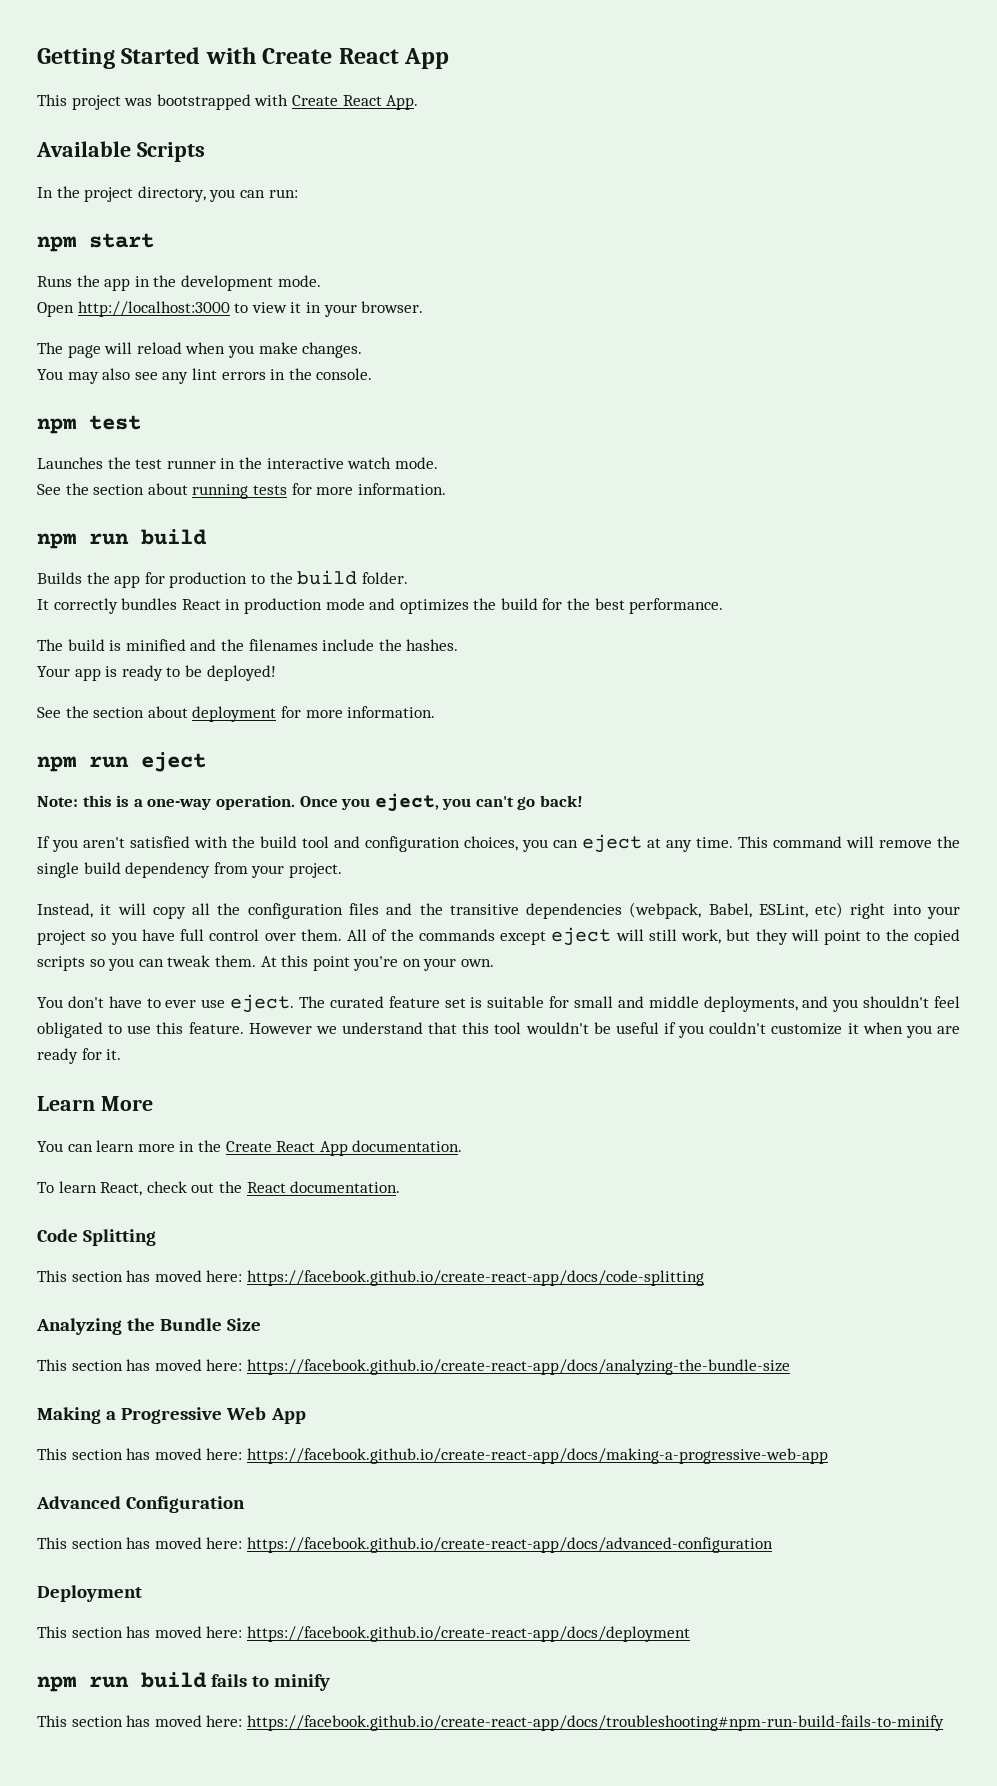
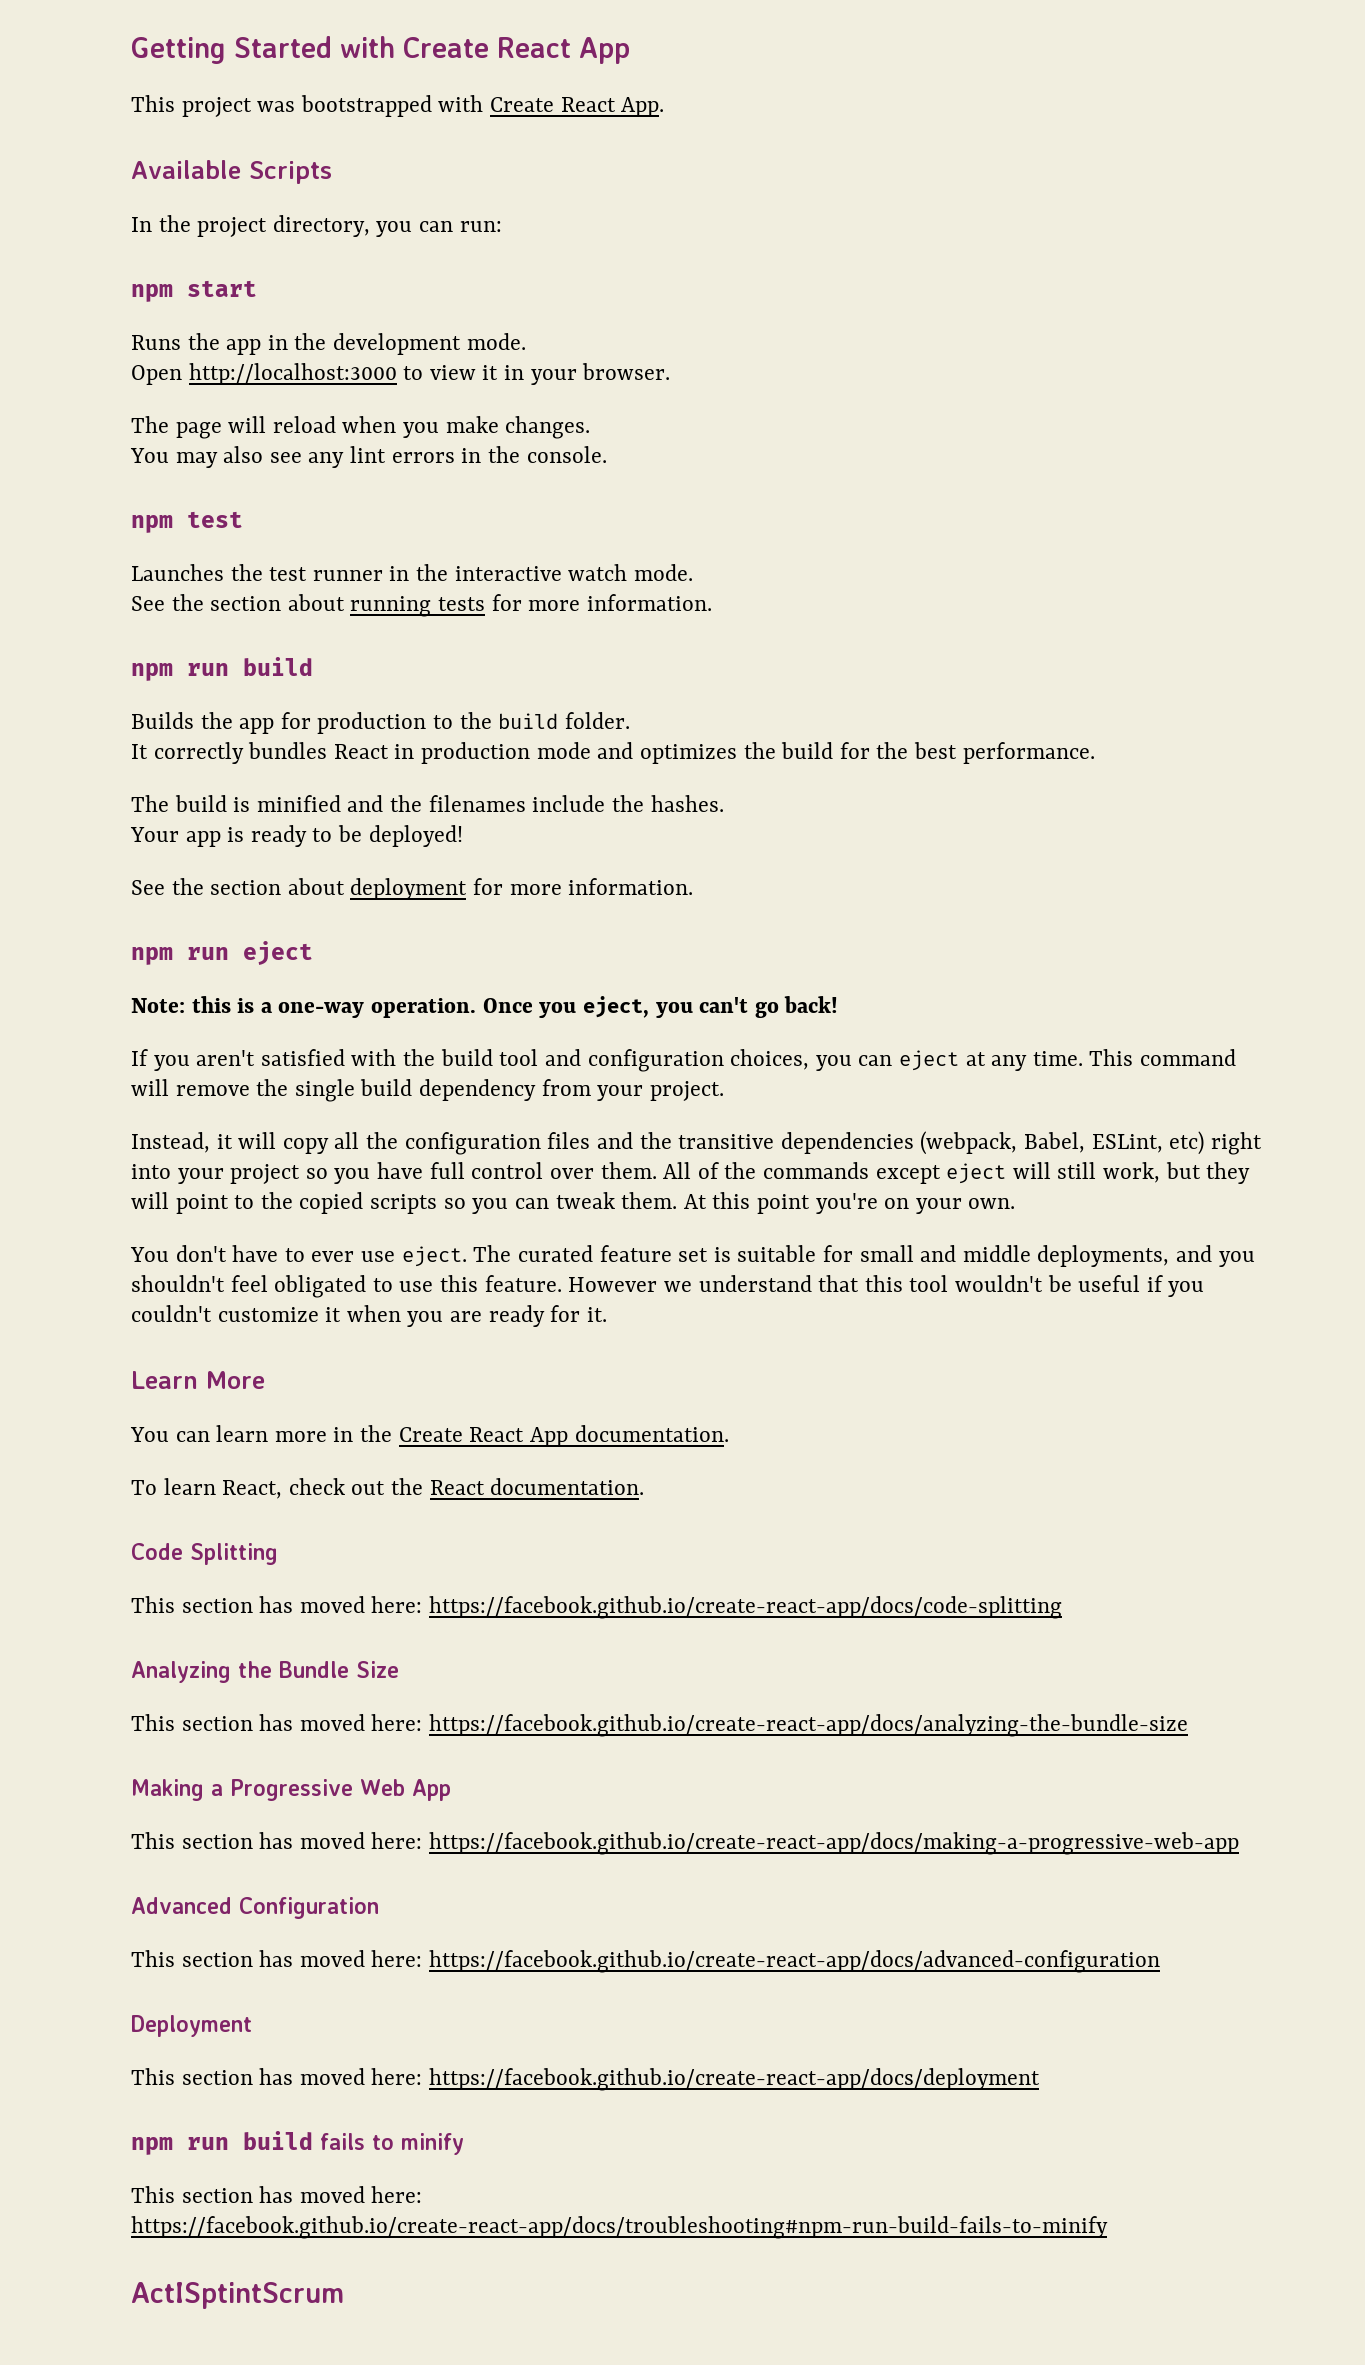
+ ActISptintScrum

